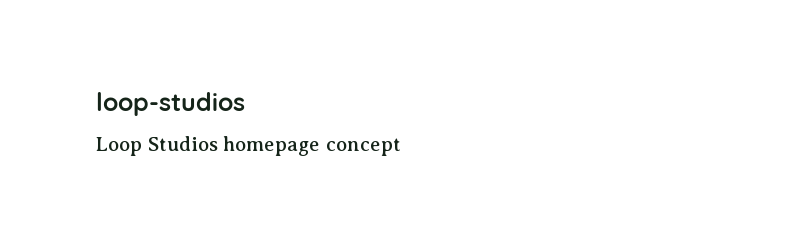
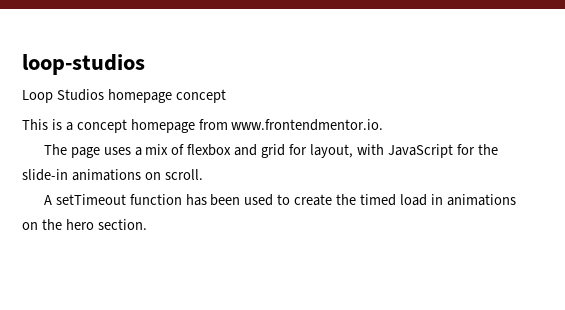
+ This is a concept homepage from www.frontendmentor.io.
+ The page uses a mix of flexbox and grid for layout, with JavaScript for the slide-in animations on scroll.
+ A setTimeout function has been used to create the timed load in animations on the hero section.

